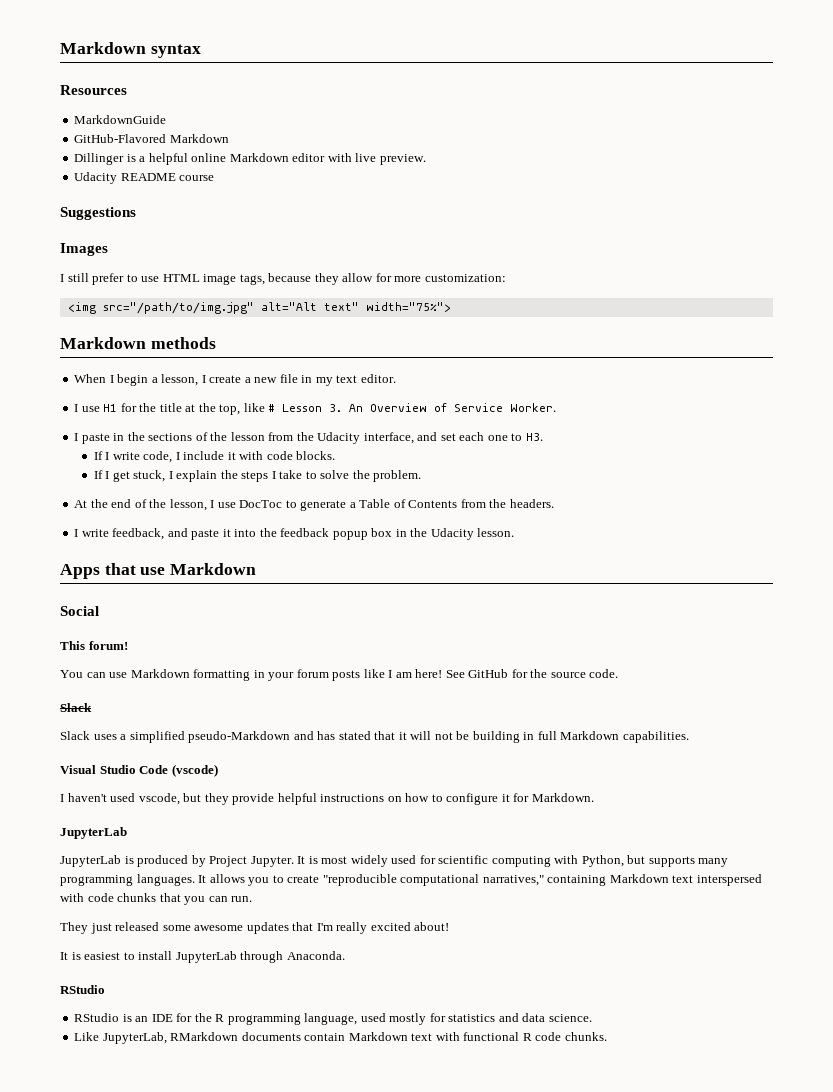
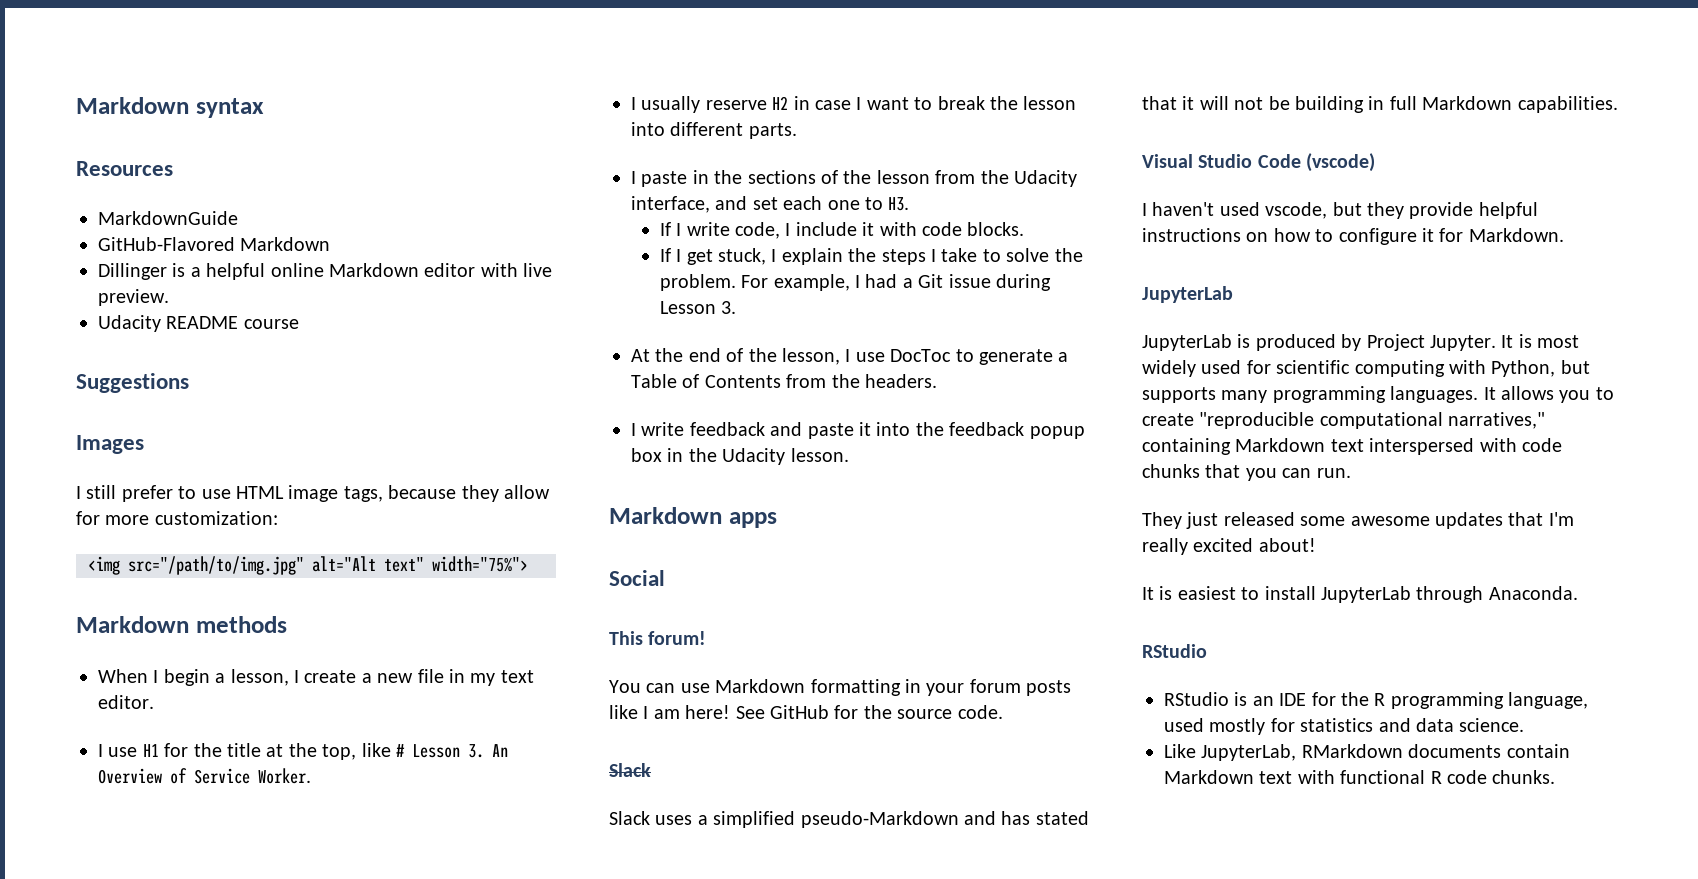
+ I usually reserve H2 in case I want to break the lesson into different parts.
+ For example, I had a Git issue during Lesson 3.
- I write feedback, and paste it into the feedback popup box in the Udacity lesson.
+ I write feedback and paste it into the feedback popup box in the Udacity lesson.
- Apps that use Markdown
+ Markdown apps

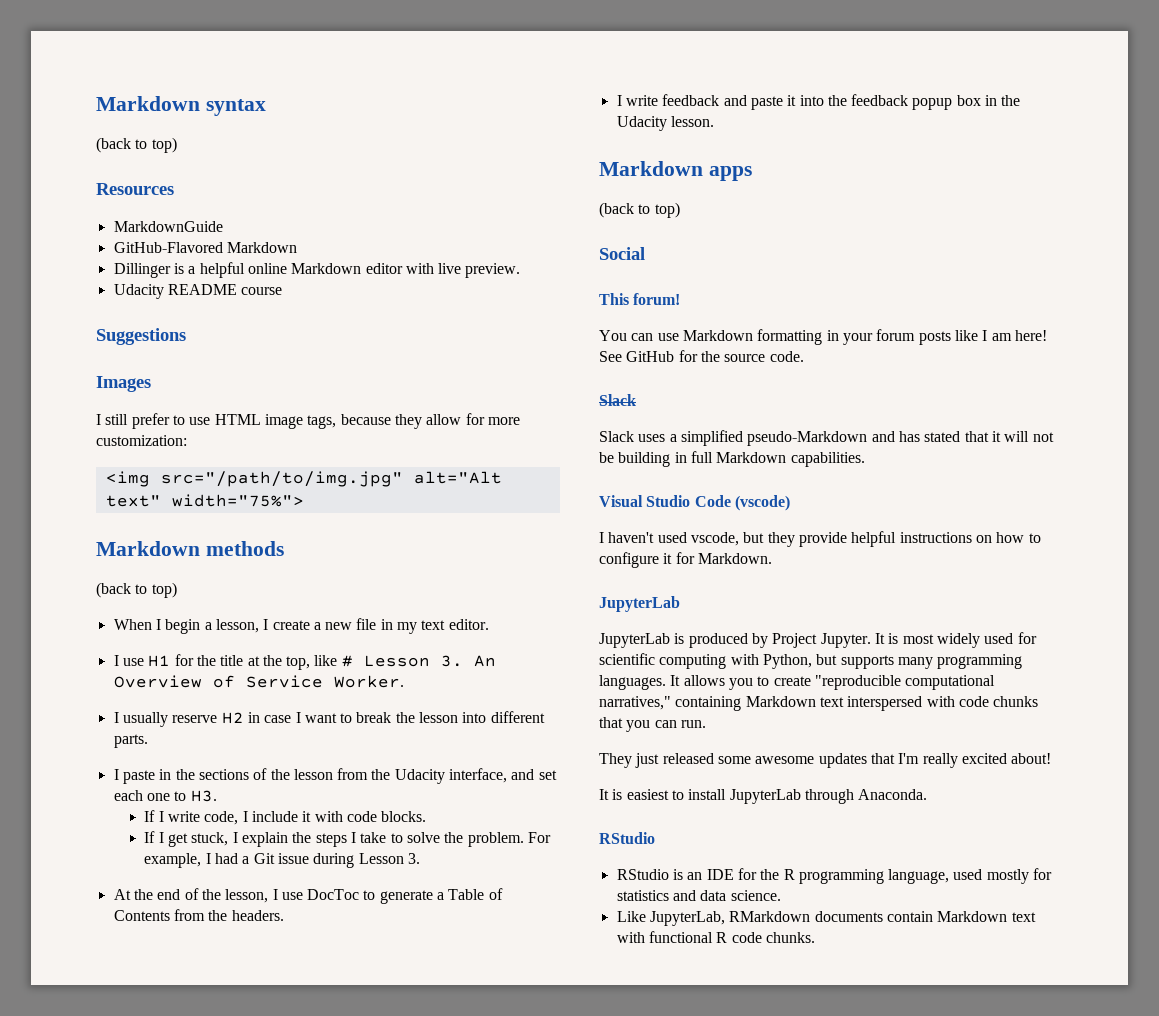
  Markdown syntax
+ (back to top)
  Markdown methods
+ (back to top)
  Markdown apps
+ (back to top)

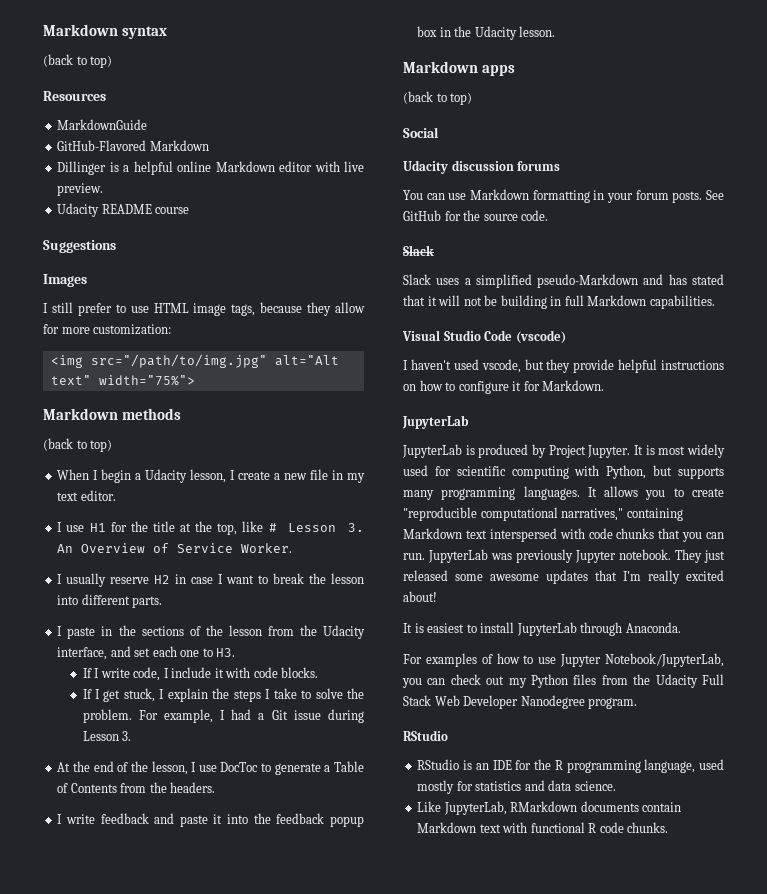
- When I begin a lesson, I create a new file in my text editor.
+ When I begin a Udacity lesson, I create a new file in my text editor.
- This forum!
+ Udacity discussion forums
- You can use Markdown formatting in your forum posts like I am here!
+ You can use Markdown formatting in your forum posts.
- It allows you to create "reproducible computational narratives," containing Markdown text interspersed with code chunks that you can run.
- They just released some awesome updates that I'm really excited about!
+ It allows you to create "reproducible computational narratives," containing Markdown text interspersed with code chunks that you can run. JupyterLab was previously Jupyter notebook. They just released some awesome updates that I'm really excited about!
+ For examples of how to use Jupyter Notebook/JupyterLab, you can check out my Python files from the Udacity Full Stack Web Developer Nanodegree program.

